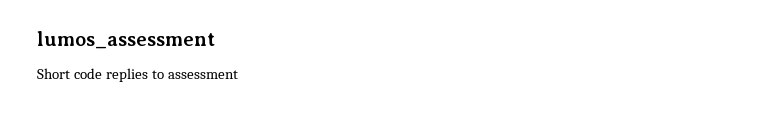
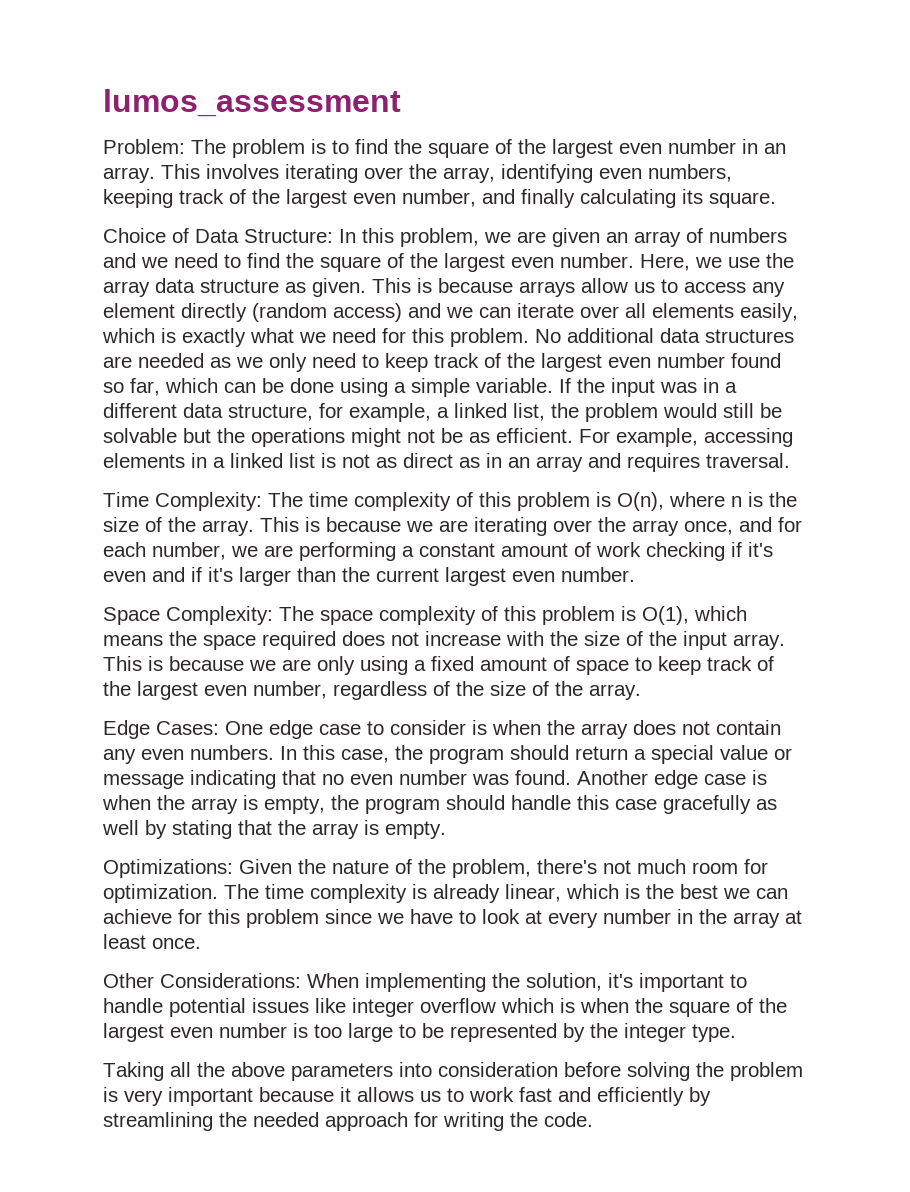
- Short code replies to assessment
+ Problem: The problem is to find the square of the largest even number in an array. This involves iterating over the array, identifying even numbers, keeping track of the largest even number, and finally calculating its square.
+ Choice of Data Structure: In this problem, we are given an array of numbers and we need to find the square of the largest even number. Here, we use the array data structure as given. This is because arrays allow us to access any element directly (random access) and we can iterate over all elements easily, which is exactly what we need for this problem. No additional data structures are needed as we only need to keep track of the largest even number found so far, which can be done using a simple variable. If the input was in a different data structure, for example, a linked list, the problem would still be solvable but the operations might not be as efficient. For example, accessing elements in a linked list is not as direct as in an array and requires traversal.
+ Time Complexity: The time complexity of this problem is O(n), where n is the size of the array. This is because we are iterating over the array once, and for each number, we are performing a constant amount of work checking if it's even and if it's larger than the current largest even number.
+ Space Complexity: The space complexity of this problem is O(1), which means the space required does not increase with the size of the input array. This is because we are only using a fixed amount of space to keep track of the largest even number, regardless of the size of the array.
+ Edge Cases: One edge case to consider is when the array does not contain any even numbers. In this case, the program should return a special value or message indicating that no even number was found. Another edge case is when the array is empty, the program should handle this case gracefully as well by stating that the array is empty.
+ Optimizations: Given the nature of the problem, there's not much room for optimization. The time complexity is already linear, which is the best we can achieve for this problem since we have to look at every number in the array at least once.
+ Other Considerations: When implementing the solution, it's important to handle potential issues like integer overflow which is when the square of the largest even number is too large to be represented by the integer type.
+ Taking all the above parameters into consideration before solving the problem is very important because it allows us to work fast and efficiently by streamlining the needed approach for writing the code.

